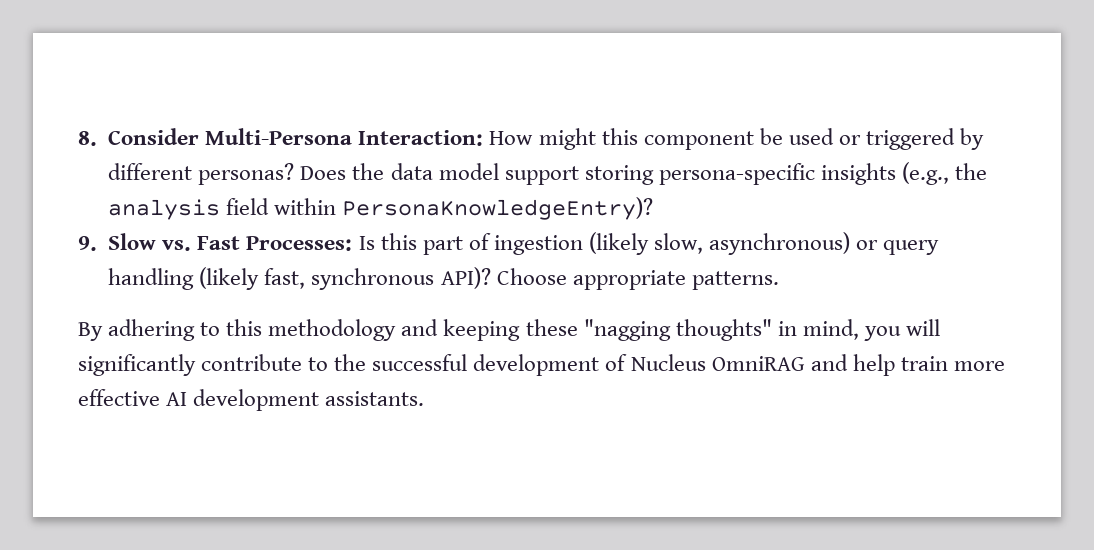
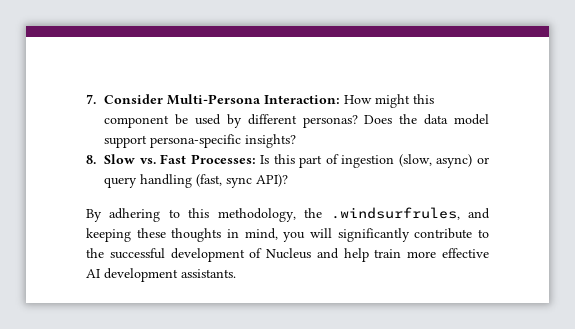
- 8. Consider Multi-Persona Interaction: How might this component be used or triggered by different personas?
+ 7. Consider Multi-Persona Interaction: How might this component be used by different personas?
- Does the data model support storing persona-specific insights (e.g., the analysis field within PersonaKnowledgeEntry)?
- 9. Slow vs. Fast Processes: Is this part of ingestion (likely slow, asynchronous) or query handling (likely fast, synchronous API)? Choose appropriate patterns.
+ Does the data model support persona-specific insights?
+ 8. Slow vs. Fast Processes: Is this part of ingestion (slow, async) or query handling (fast, sync API)?
- By adhering to this methodology and keeping these "nagging thoughts" in mind, you will significantly contribute to the successful development of Nucleus OmniRAG and help train more effective AI development assistants.
+ By adhering to this methodology, the .windsurfrules, and keeping these thoughts in mind, you will significantly contribute to the successful development of Nucleus and help train more effective AI development assistants.

